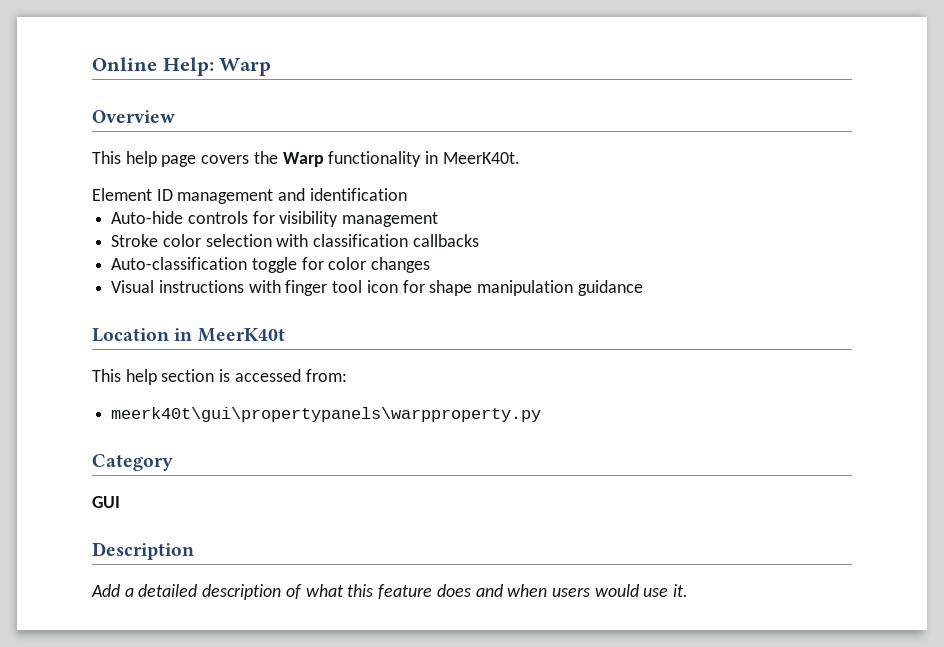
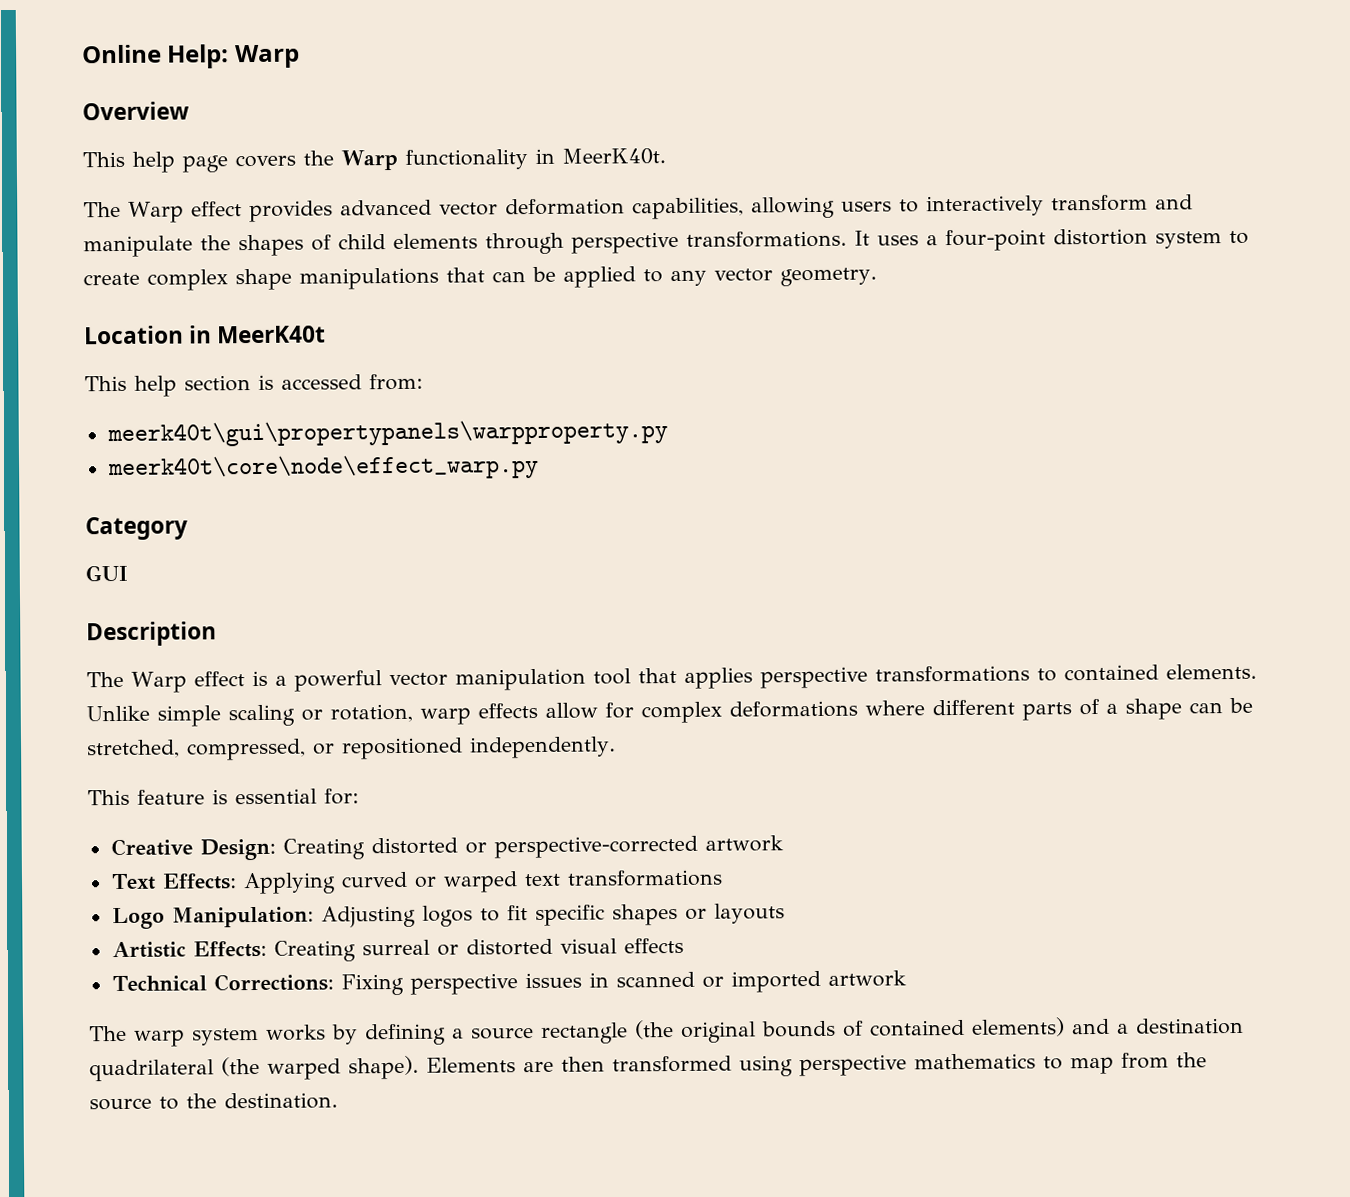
- Element ID management and identification
- Auto-hide controls for visibility management
- Stroke color selection with classification callbacks
- Auto-classification toggle for color changes
- Visual instructions with finger tool icon for shape manipulation guidance
+ The Warp effect provides advanced vector deformation capabilities, allowing users to interactively transform and manipulate the shapes of child elements through perspective transformations. It uses a four-point distortion system to create complex shape manipulations that can be applied to any vector geometry.
+ meerk40t\core\node\effect_warp.py
- Add a detailed description of what this feature does and when users would use it.
+ The Warp effect is a powerful vector manipulation tool that applies perspective transformations to contained elements. Unlike simple scaling or rotation, warp effects allow for complex deformations where different parts of a shape can be stretched, compressed, or repositioned independently.
+ This feature is essential for:
+ Creative Design: Creating distorted or perspective-corrected artwork
+ Text Effects: Applying curved or warped text transformations
+ Logo Manipulation: Adjusting logos to fit specific shapes or layouts
+ Artistic Effects: Creating surreal or distorted visual effects
+ Technical Corrections: Fixing perspective issues in scanned or imported artwork
+ The warp system works by defining a source rectangle (the original bounds of contained elements) and a destination quadrilateral (the warped shape). Elements are then transformed using perspective mathematics to map from the source to the destination.

